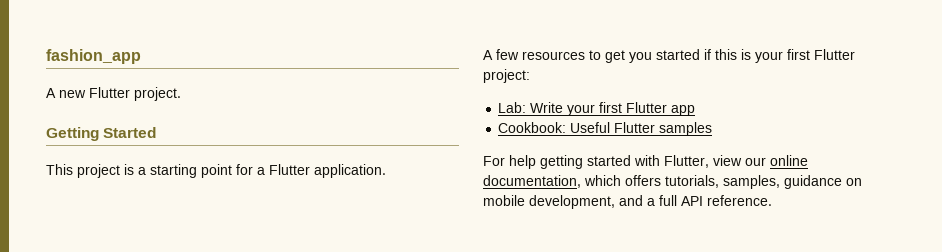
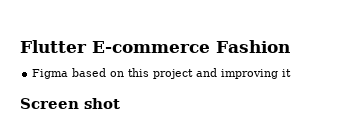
- fashion_app
- A new Flutter project.
- Getting Started
- This project is a starting point for a Flutter application.
- A few resources to get you started if this is your first Flutter project:
- Lab: Write your first Flutter app
- Cookbook: Useful Flutter samples
- For help getting started with Flutter, view our online documentation, which offers tutorials, samples, guidance on mobile development, and a full API reference.
+ Flutter E-commerce Fashion
+ Figma based on this project and improving it
+ Screen shot

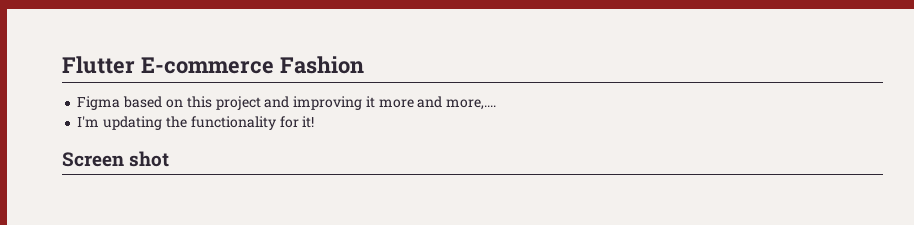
- Figma based on this project and improving it
+ Figma based on this project and improving it more and more,....
+ I'm updating the functionality for it!

